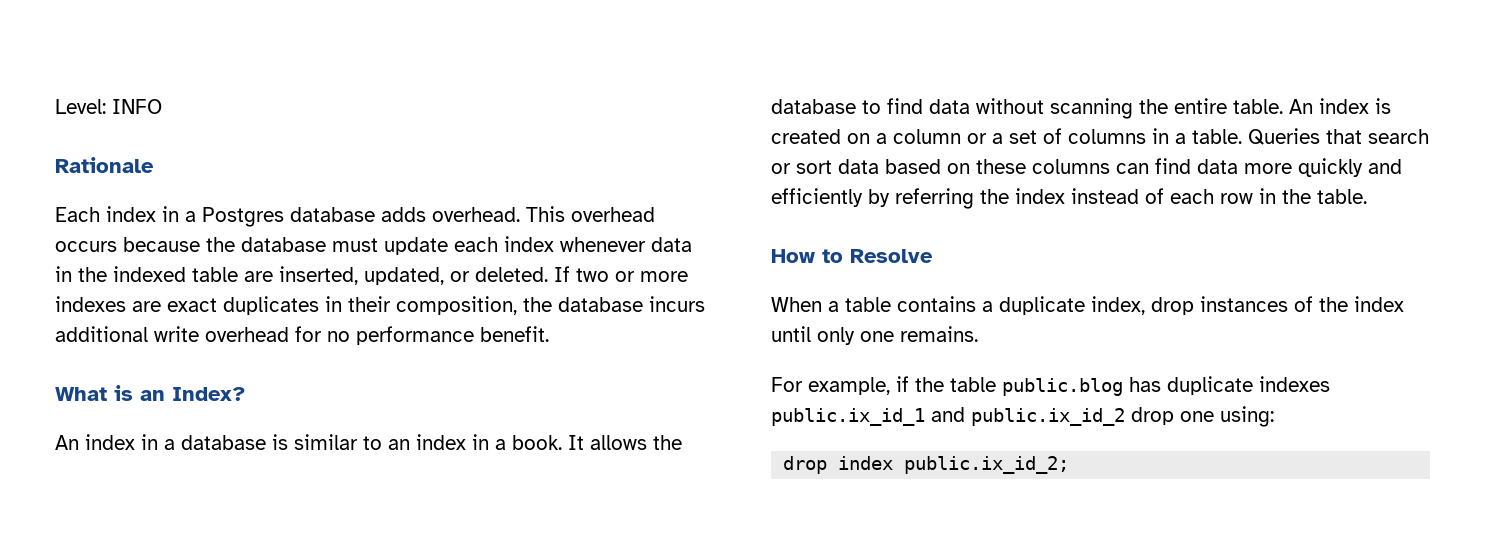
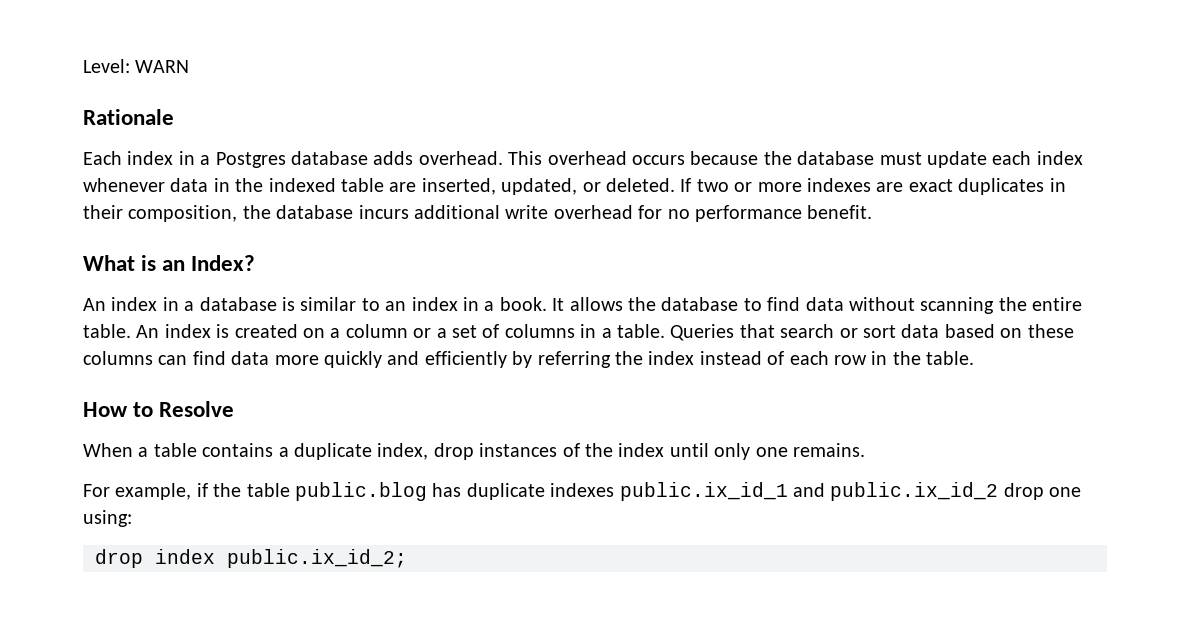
- Level: INFO
+ Level: WARN

